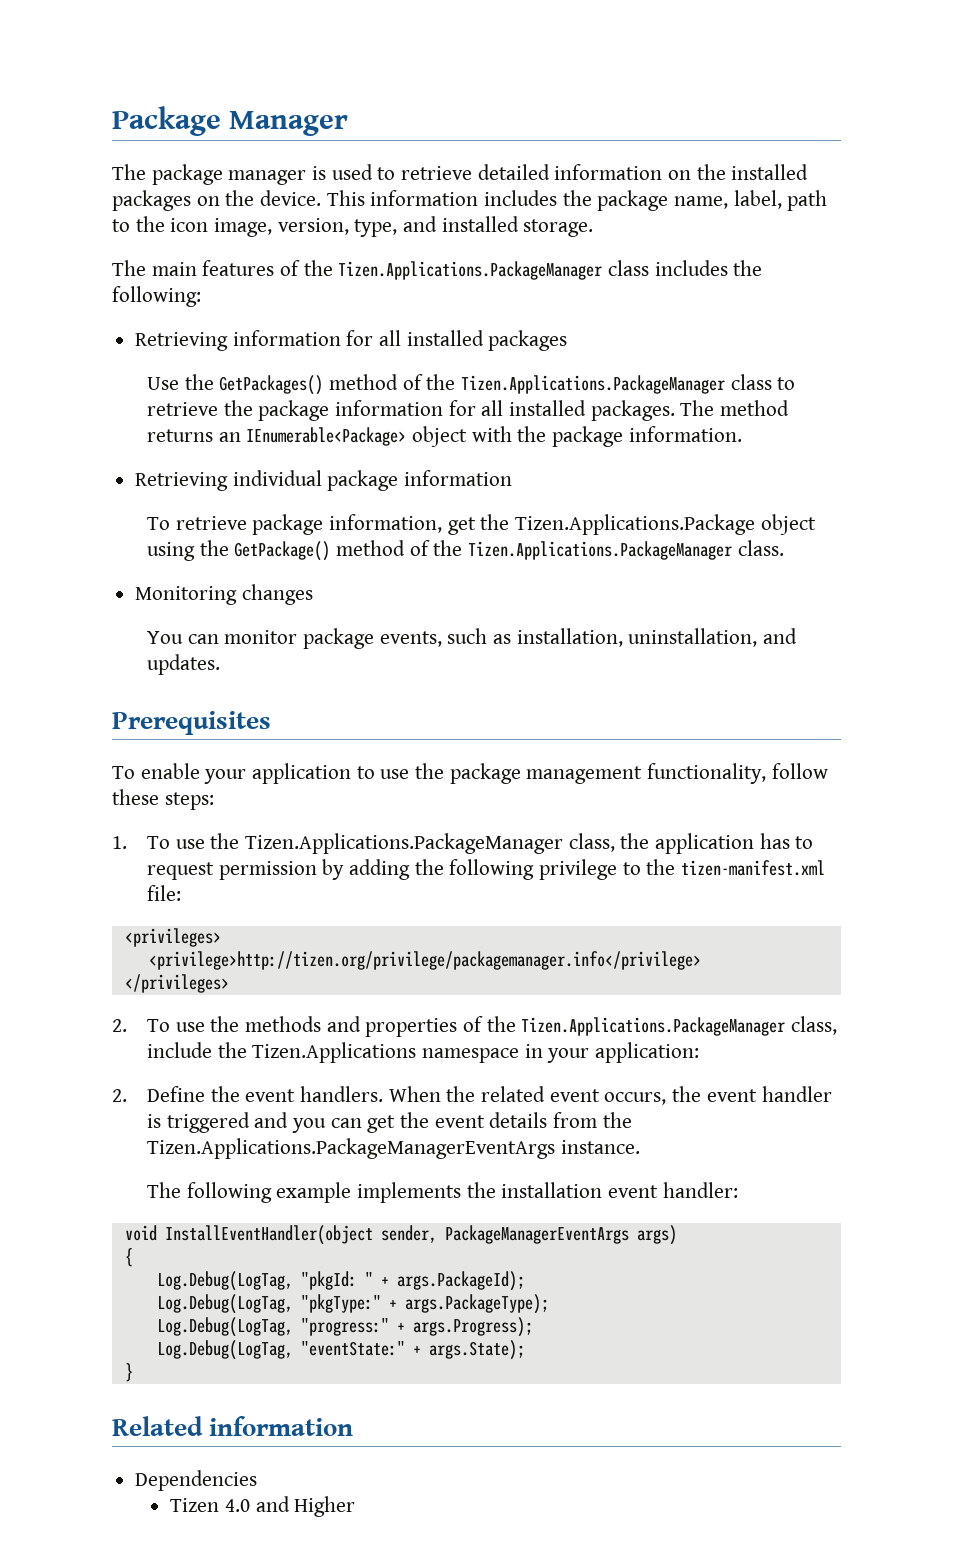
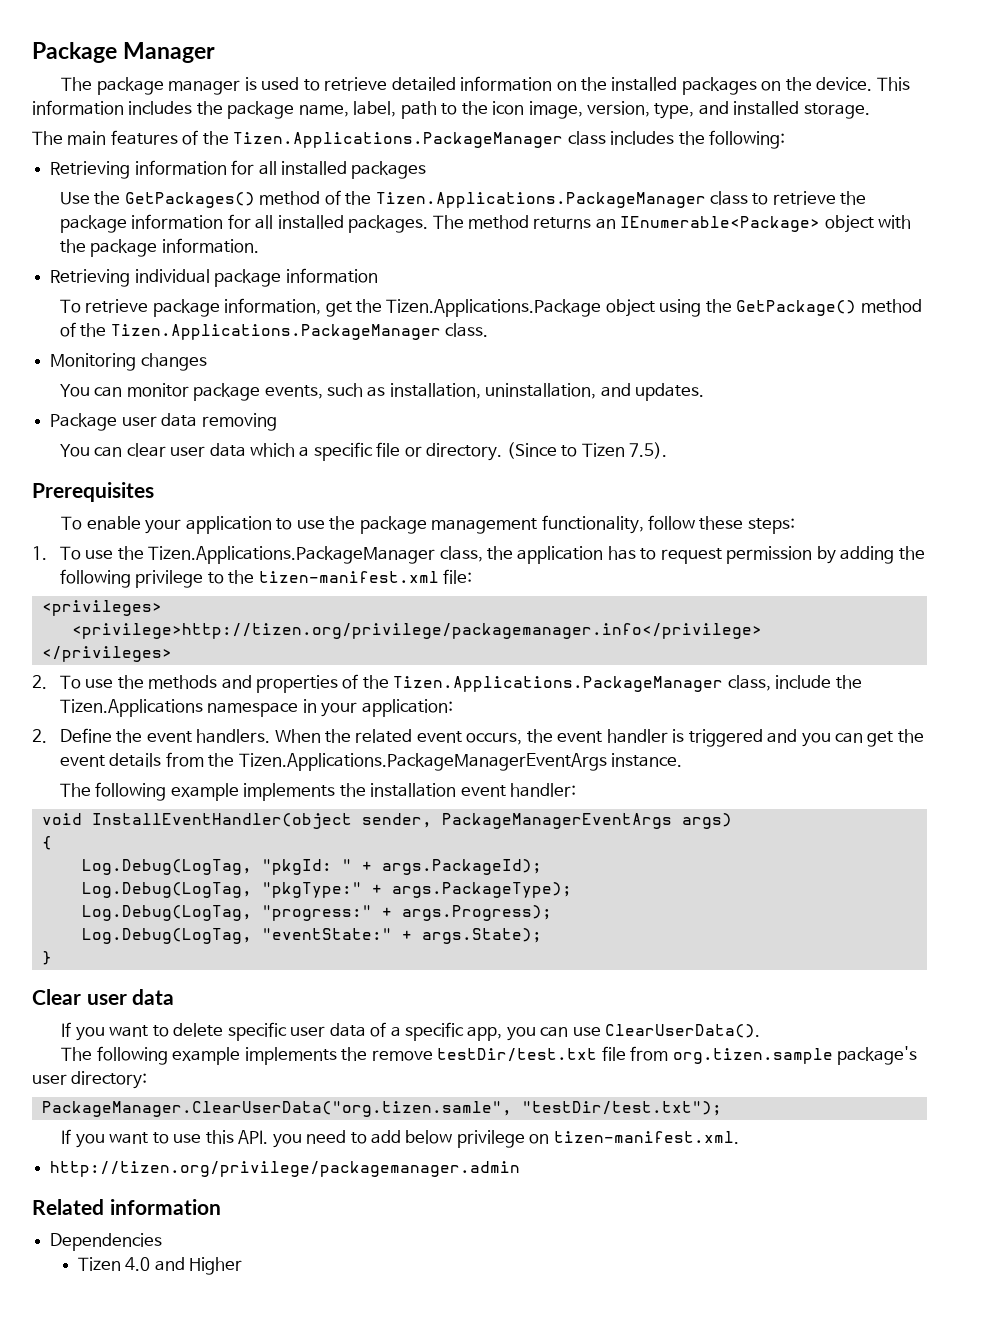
+ Package user data removing
+ You can clear user data which a specific file or directory. (Since to Tizen 7.5).
+ Clear user data
+ If you want to delete specific user data of a specific app, you can use ClearUserData().
+ The following example implements the remove testDir/test.txt file from org.tizen.sample package's user directory:
+ PackageManager.ClearUserData("org.tizen.samle", "testDir/test.txt");
+ If you want to use this API. you need to add below privilege on tizen-manifest.xml.
+ http://tizen.org/privilege/packagemanager.admin

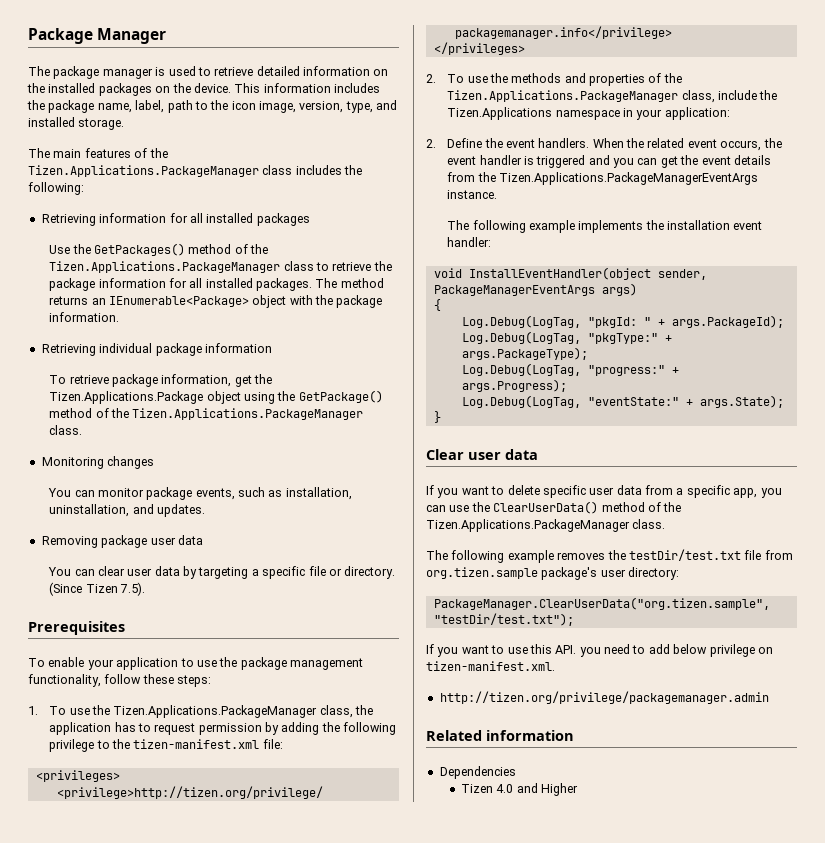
- Package user data removing
+ Removing package user data
- You can clear user data which a specific file or directory.
+ You can clear user data by targeting a specific file or directory.
- (Since to Tizen 7.5).
+ (Since Tizen 7.5).
- If you want to delete specific user data of a specific app, you can use ClearUserData().
- The following example implements the remove testDir/test.txt file from org.tizen.sample package's user directory:
+ If you want to delete specific user data from a specific app, you can use the ClearUserData() method of the Tizen.Applications.PackageManager class.
+ The following example removes the testDir/test.txt file from org.tizen.sample package's user directory:
- PackageManager.ClearUserData("org.tizen.samle", "testDir/test.txt");
+ PackageManager.ClearUserData("org.tizen.sample", "testDir/test.txt");

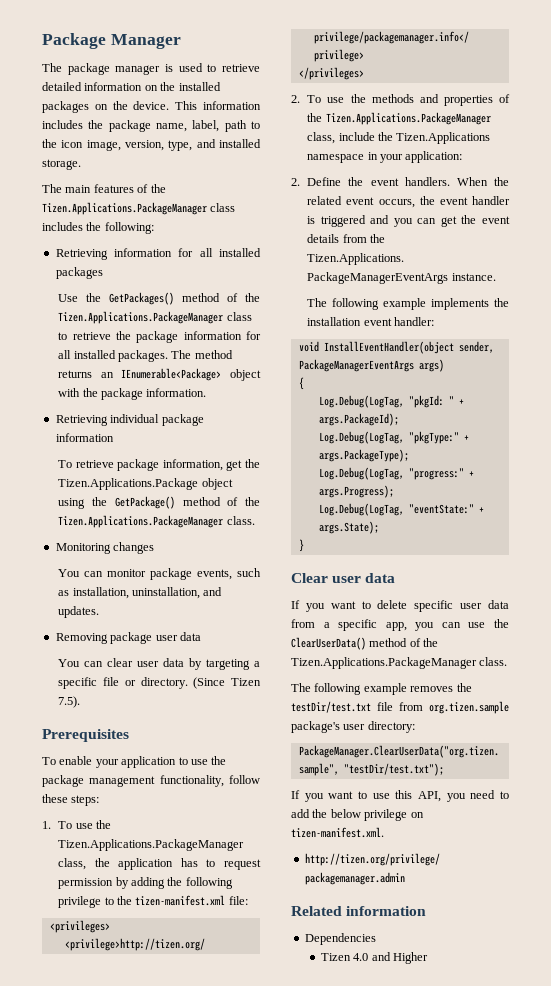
- If you want to use this API. you need to add below privilege on tizen-manifest.xml.
+ If you want to use this API, you need to add the below privilege on tizen-manifest.xml.

